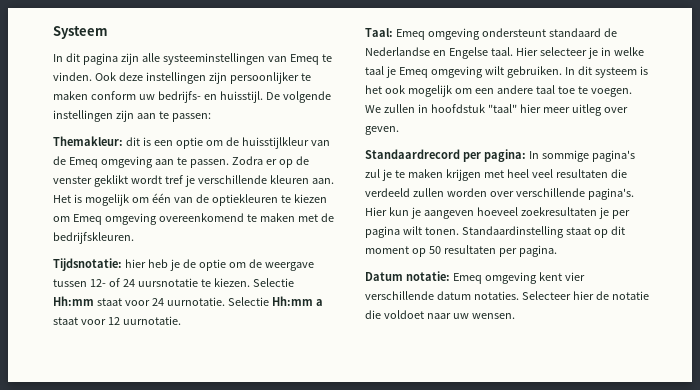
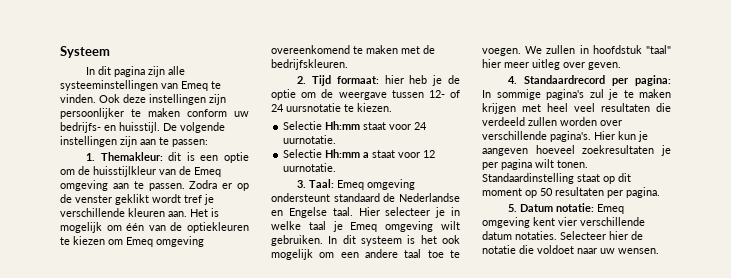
- Themakleur: dit is een optie om de huisstijlkleur van de Emeq omgeving aan te passen.
+ 1. Themakleur: dit is een optie om de huisstijlkleur van de Emeq omgeving aan te passen.
- Tijdsnotatie: hier heb je de optie om de weergave tussen 12- of 24 uursnotatie te kiezen. Selectie Hh:mm staat voor 24 uurnotatie. Selectie Hh:mm a staat voor 12 uurnotatie.
+ 2. Tijd formaat: hier heb je de optie om de weergave tussen 12- of 24 uursnotatie te kiezen.
+ Selectie Hh:mm staat voor 24 uurnotatie.
+ Selectie Hh:mm a staat voor 12 uurnotatie.
- Taal: Emeq omgeving ondersteunt standaard de Nederlandse en Engelse taal.
+ 3. Taal: Emeq omgeving ondersteunt standaard de Nederlandse en Engelse taal.
- Standaardrecord per pagina: In sommige pagina's zul je te maken krijgen met heel veel resultaten die verdeeld zullen worden over verschillende pagina's.
+ 4. Standaardrecord per pagina: In sommige pagina's zul je te maken krijgen met heel veel resultaten die verdeeld zullen worden over verschillende pagina's.
- Datum notatie: Emeq omgeving kent vier verschillende datum notaties.
+ 5. Datum notatie: Emeq omgeving kent vier verschillende datum notaties.

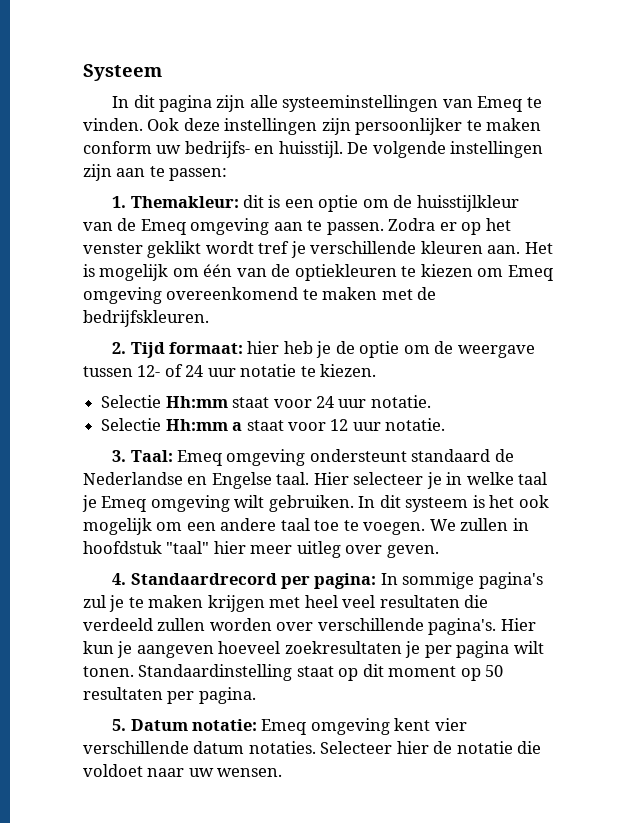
- Zodra er op de venster geklikt wordt tref je verschillende kleuren aan.
+ Zodra er op het venster geklikt wordt tref je verschillende kleuren aan.
- 2. Tijd formaat: hier heb je de optie om de weergave tussen 12- of 24 uursnotatie te kiezen.
+ 2. Tijd formaat: hier heb je de optie om de weergave tussen 12- of 24 uur notatie te kiezen.
- Selectie Hh:mm staat voor 24 uurnotatie.
+ Selectie Hh:mm staat voor 24 uur notatie.
- Selectie Hh:mm a staat voor 12 uurnotatie.
+ Selectie Hh:mm a staat voor 12 uur notatie.

